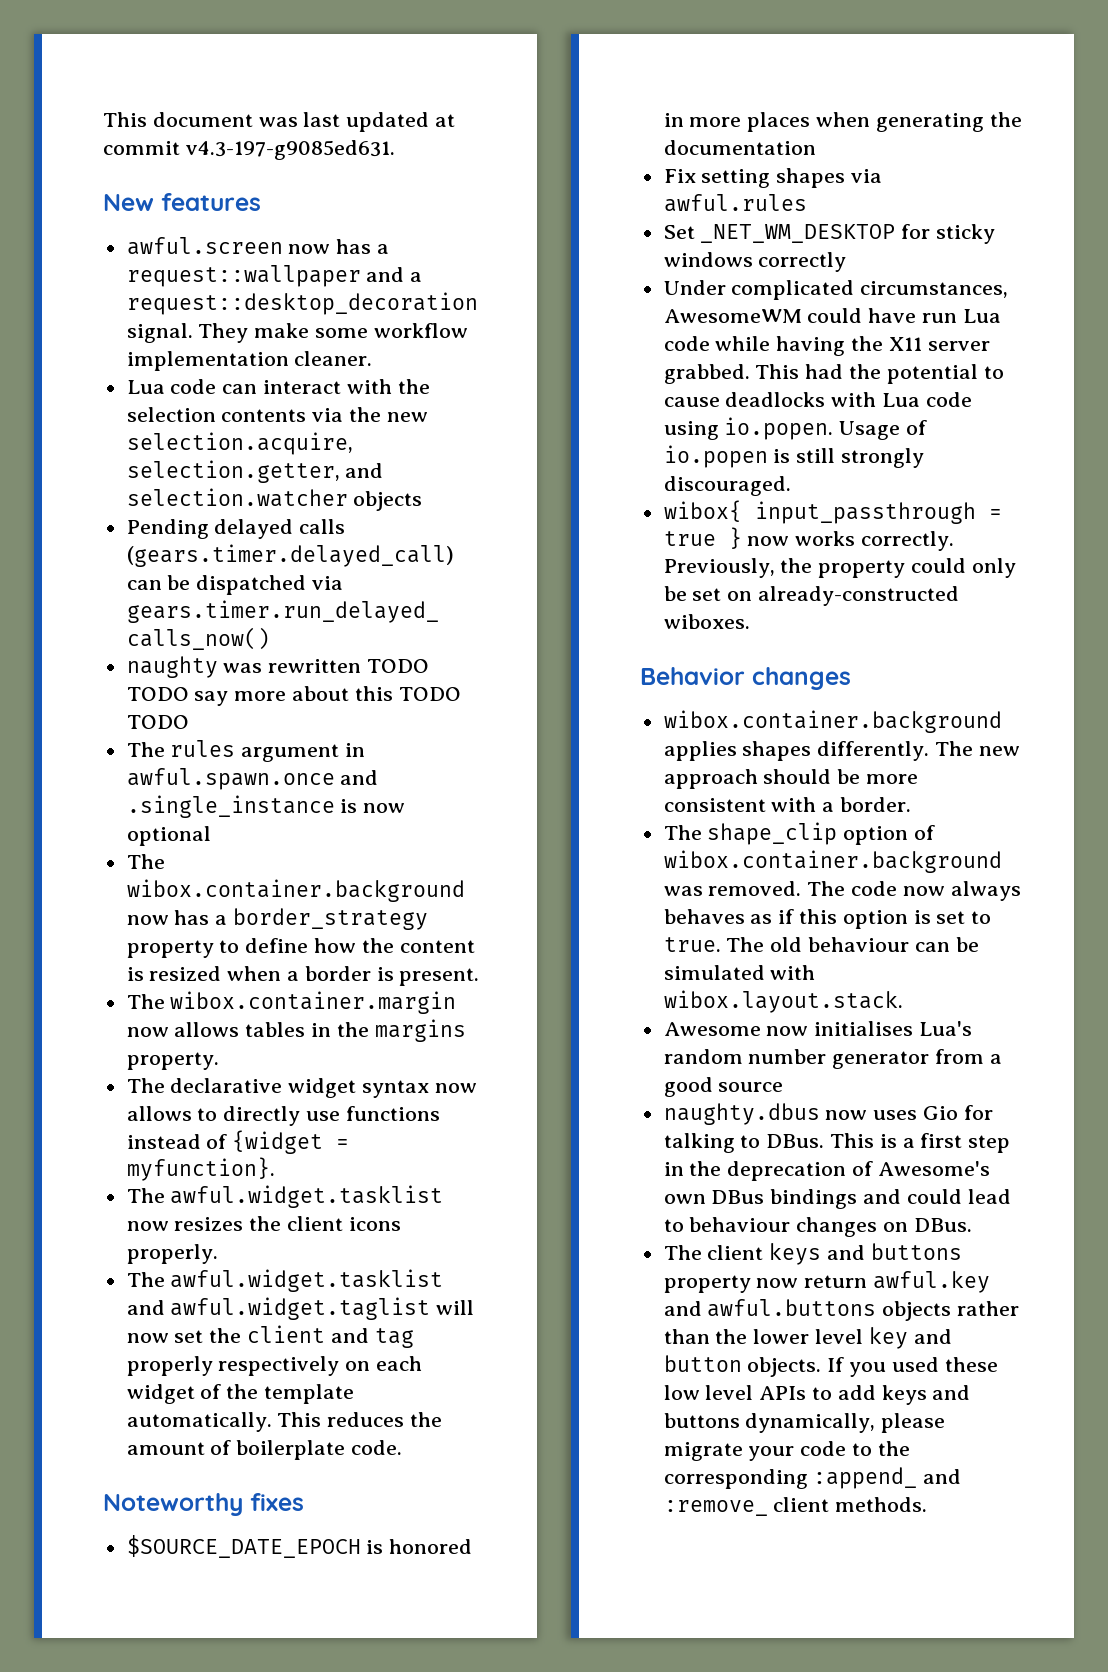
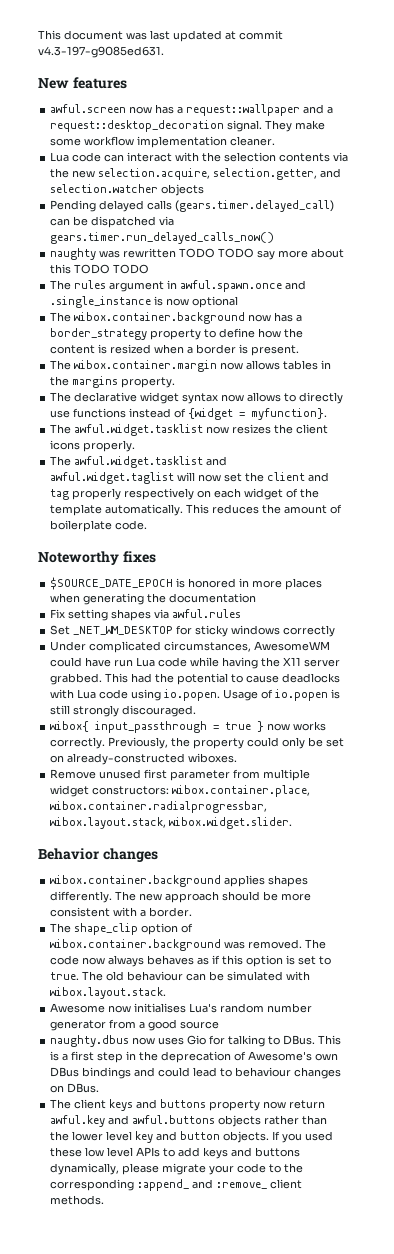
+ Remove unused first parameter from multiple widget constructors: wibox.container.place, wibox.container.radialprogressbar, wibox.layout.stack, wibox.widget.slider.

